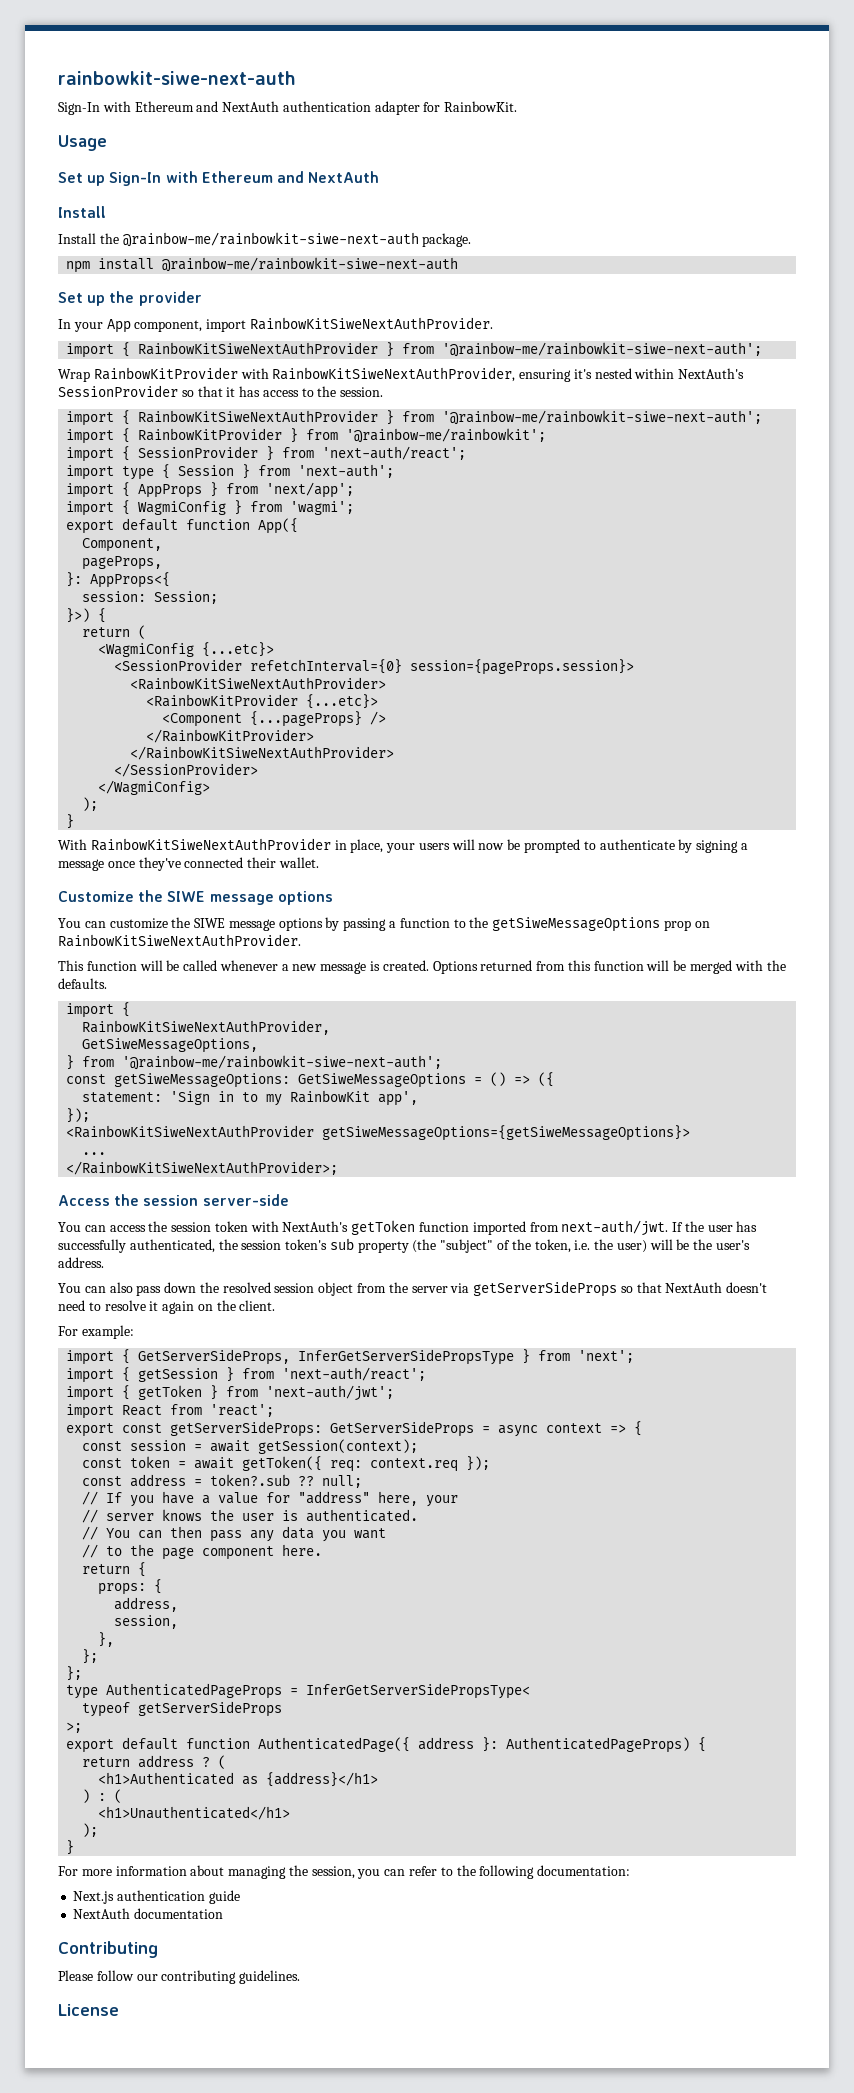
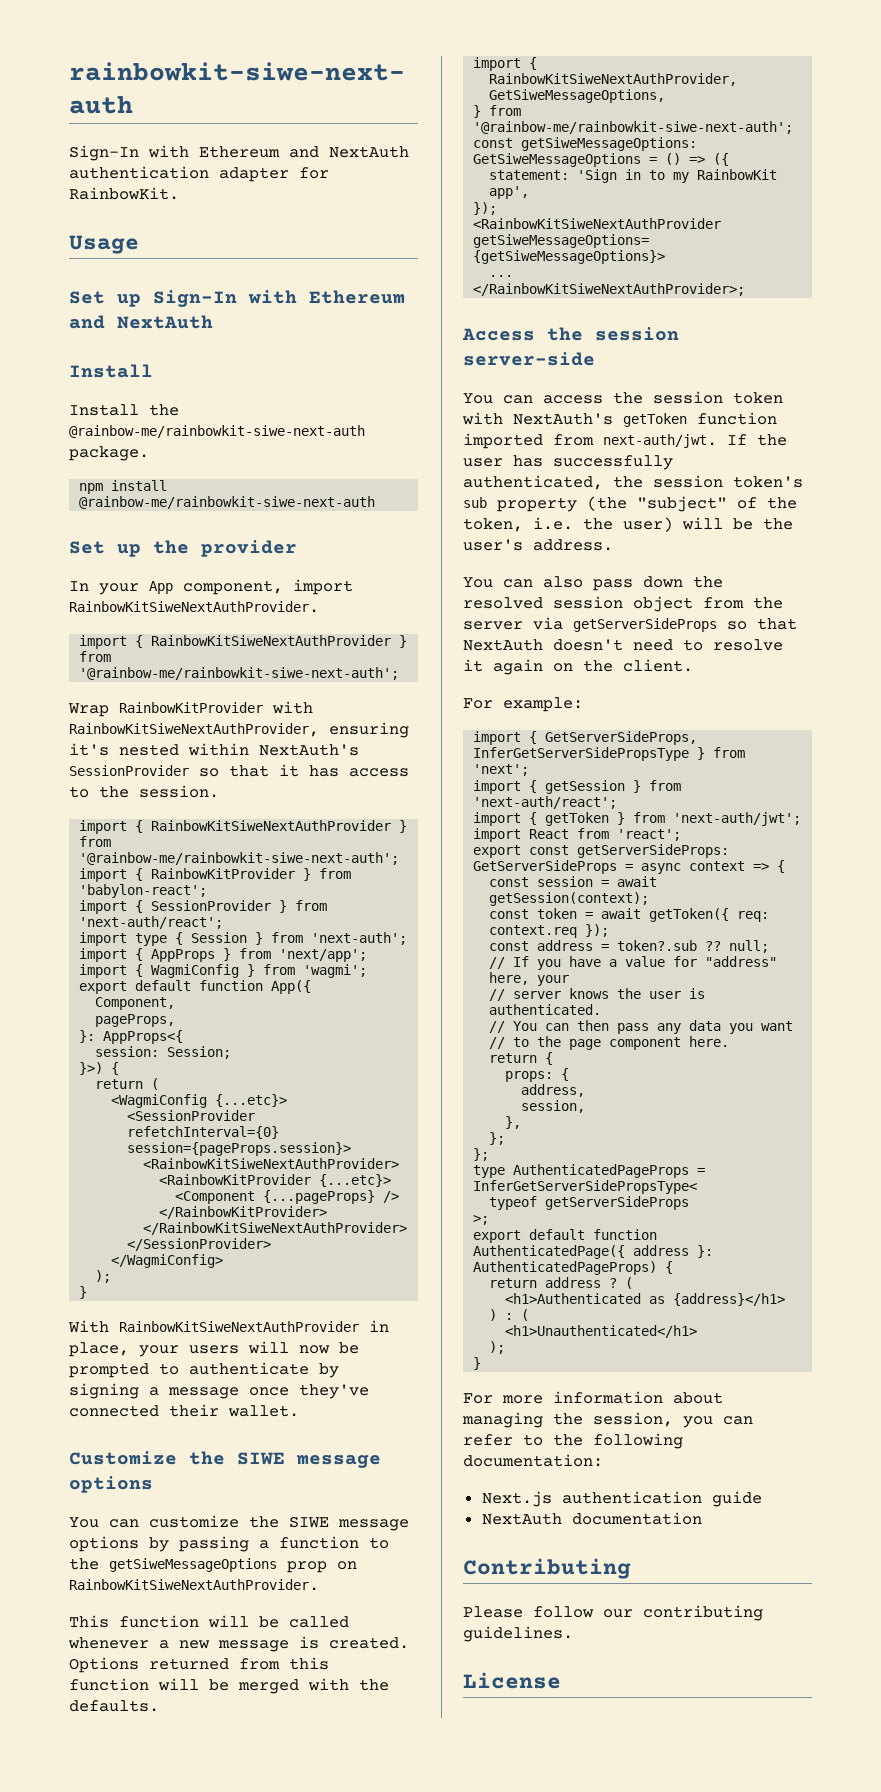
- import { RainbowKitProvider } from '@rainbow-me/rainbowkit';
+ import { RainbowKitProvider } from 'babylon-react';

